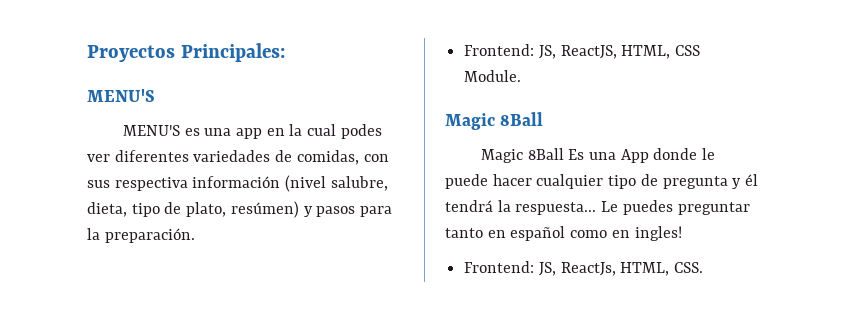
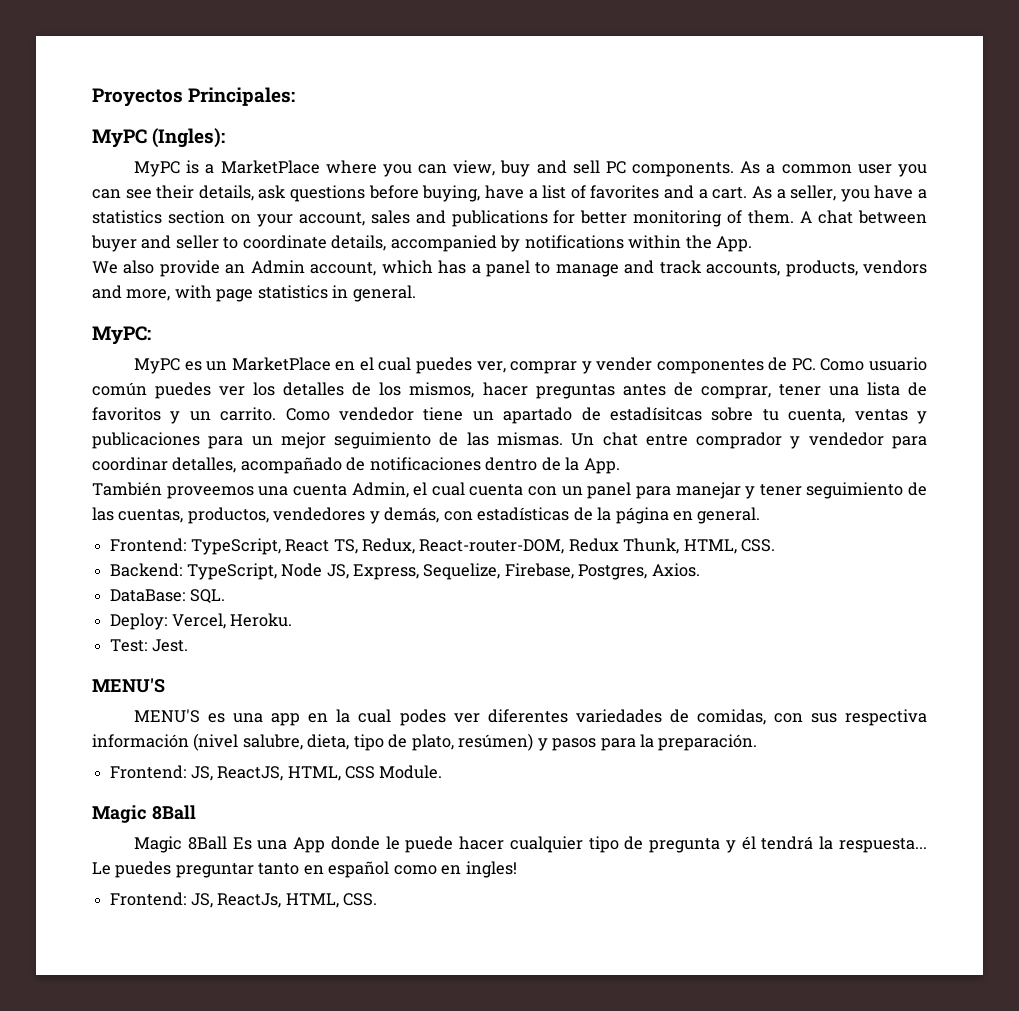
+ MyPC (Ingles):
+ MyPC is a MarketPlace where you can view, buy and sell PC components. As a common user you can see their details, ask questions before buying, have a list of favorites and a cart. As a seller, you have a statistics section on your account, sales and publications for better monitoring of them. A chat between buyer and seller to coordinate details, accompanied by notifications within the App.
+ We also provide an Admin account, which has a panel to manage and track accounts, products, vendors and more, with page statistics in general.
+ MyPC:
+ MyPC es un MarketPlace en el cual puedes ver, comprar y vender componentes de PC. Como usuario común puedes ver los detalles de los mismos, hacer preguntas antes de comprar, tener una lista de favoritos y un carrito. Como vendedor tiene un apartado de estadísitcas sobre tu cuenta, ventas y publicaciones para un mejor seguimiento de las mismas. Un chat entre comprador y vendedor para coordinar detalles, acompañado de notificaciones dentro de la App.
+ También proveemos una cuenta Admin, el cual cuenta con un panel para manejar y tener seguimiento de las cuentas, productos, vendedores y demás, con estadísticas de la página en general.
+ Frontend: TypeScript, React TS, Redux, React-router-DOM, Redux Thunk, HTML, CSS.
+ Backend: TypeScript, Node JS, Express, Sequelize, Firebase, Postgres, Axios.
+ DataBase: SQL.
+ Deploy: Vercel, Heroku.
+ Test: Jest.

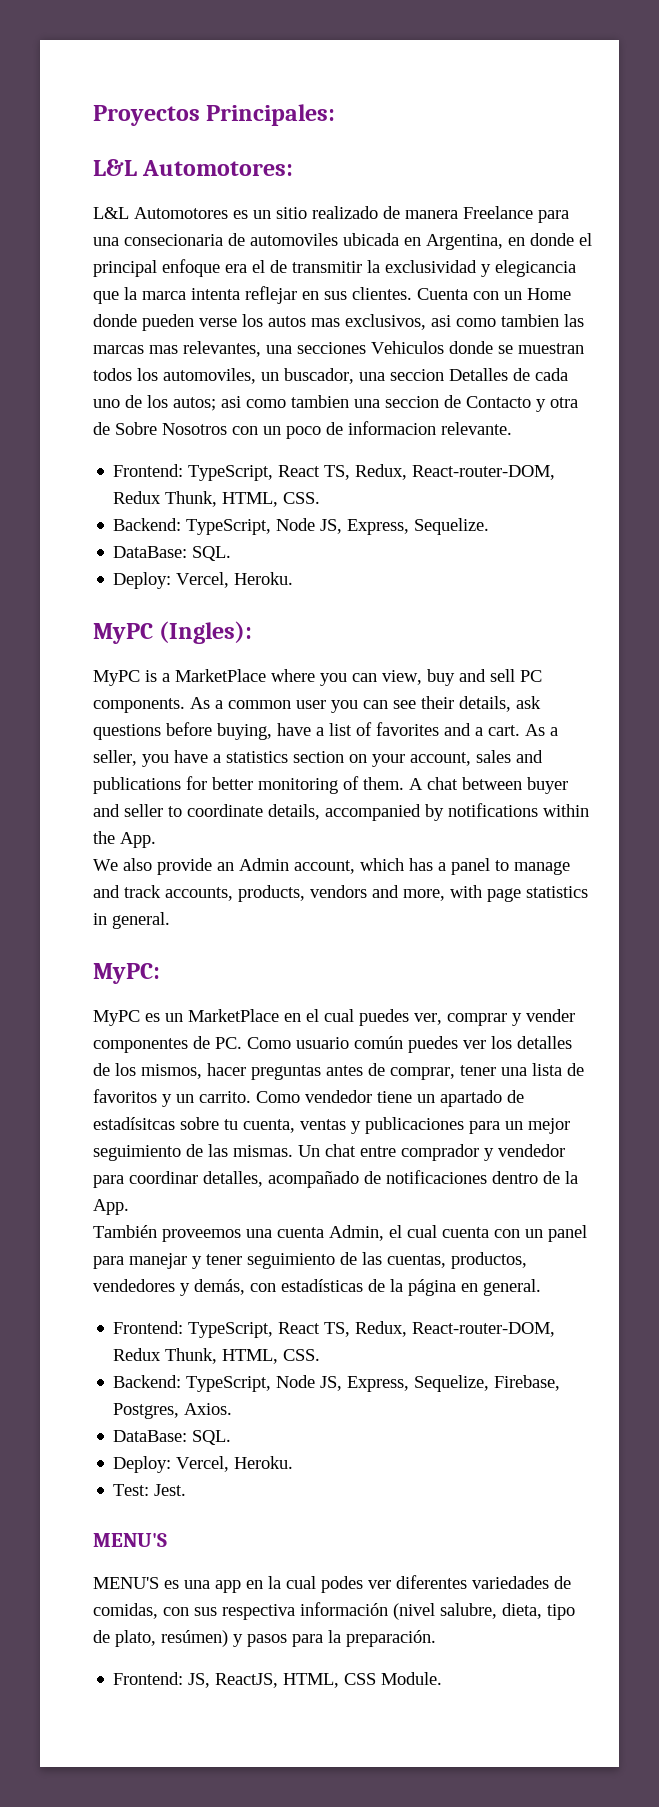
+ L&L Automotores:
+ L&L Automotores es un sitio realizado de manera Freelance para una consecionaria de automoviles ubicada en Argentina, en donde el principal enfoque era el de transmitir la exclusividad y elegicancia que la marca intenta reflejar en sus clientes. Cuenta con un Home donde pueden verse los autos mas exclusivos, asi como tambien las marcas mas relevantes, una secciones Vehiculos donde se muestran todos los automoviles, un buscador, una seccion Detalles de cada uno de los autos; asi como tambien una seccion de Contacto y otra de Sobre Nosotros con un poco de informacion relevante.
+ Frontend: TypeScript, React TS, Redux, React-router-DOM, Redux Thunk, HTML, CSS.
+ Backend: TypeScript, Node JS, Express, Sequelize.
+ DataBase: SQL.
+ Deploy: Vercel, Heroku.
  Frontend: JS, ReactJS, HTML, CSS Module.
- Magic 8Ball
- Magic 8Ball Es una App donde le puede hacer cualquier tipo de pregunta y él tendrá la respuesta... Le puedes preguntar tanto en español como en ingles!
- Frontend: JS, ReactJs, HTML, CSS.

